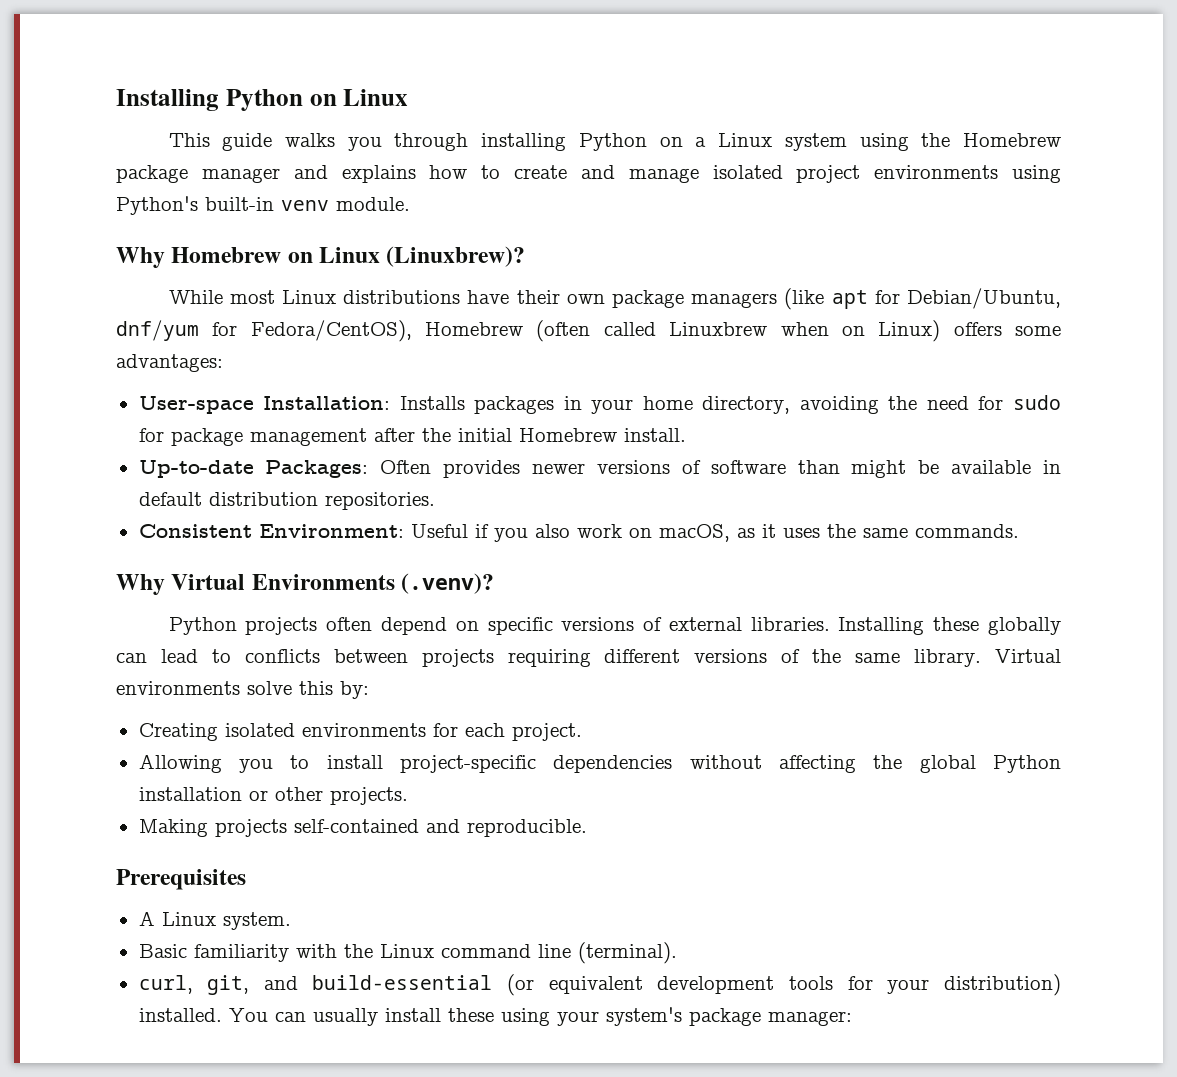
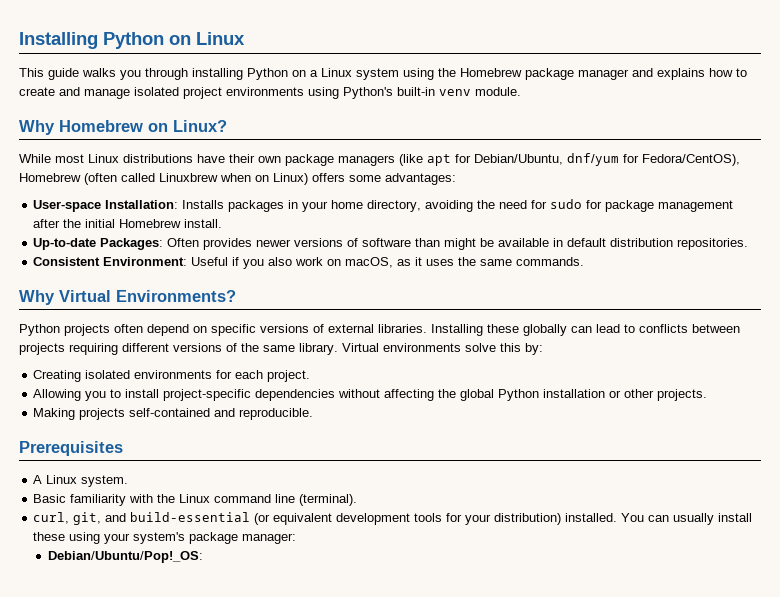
- Why Homebrew on Linux (Linuxbrew)?
+ Why Homebrew on Linux?
- Why Virtual Environments (.venv)?
+ Why Virtual Environments?
+ Debian/Ubuntu/Pop!_OS:

